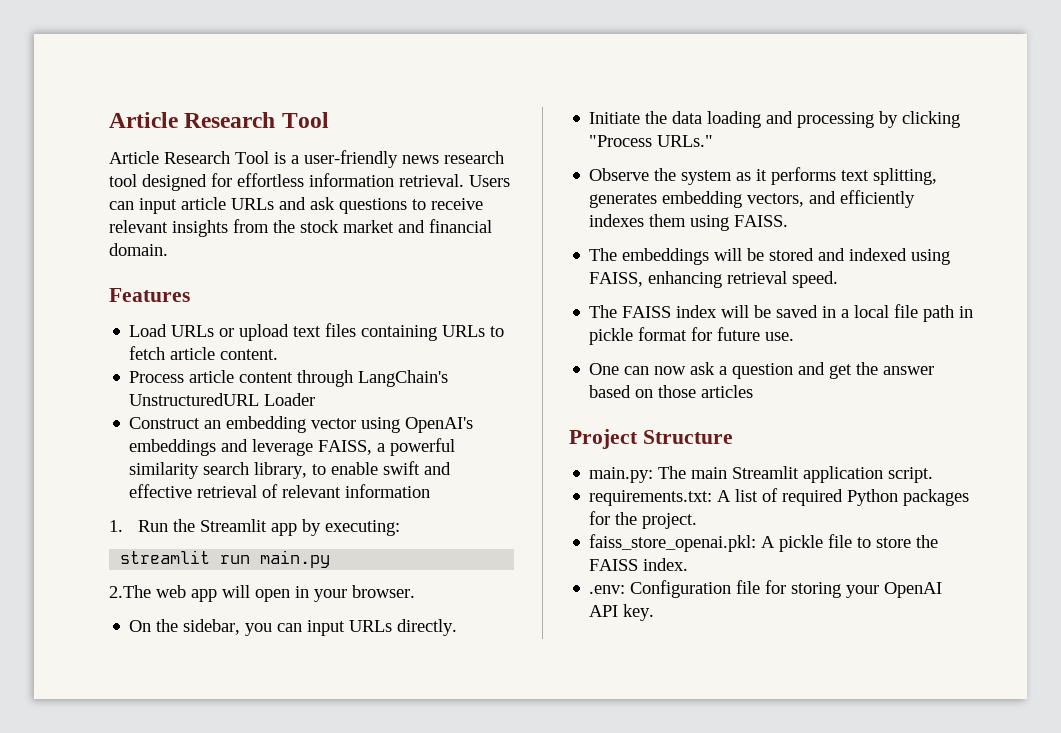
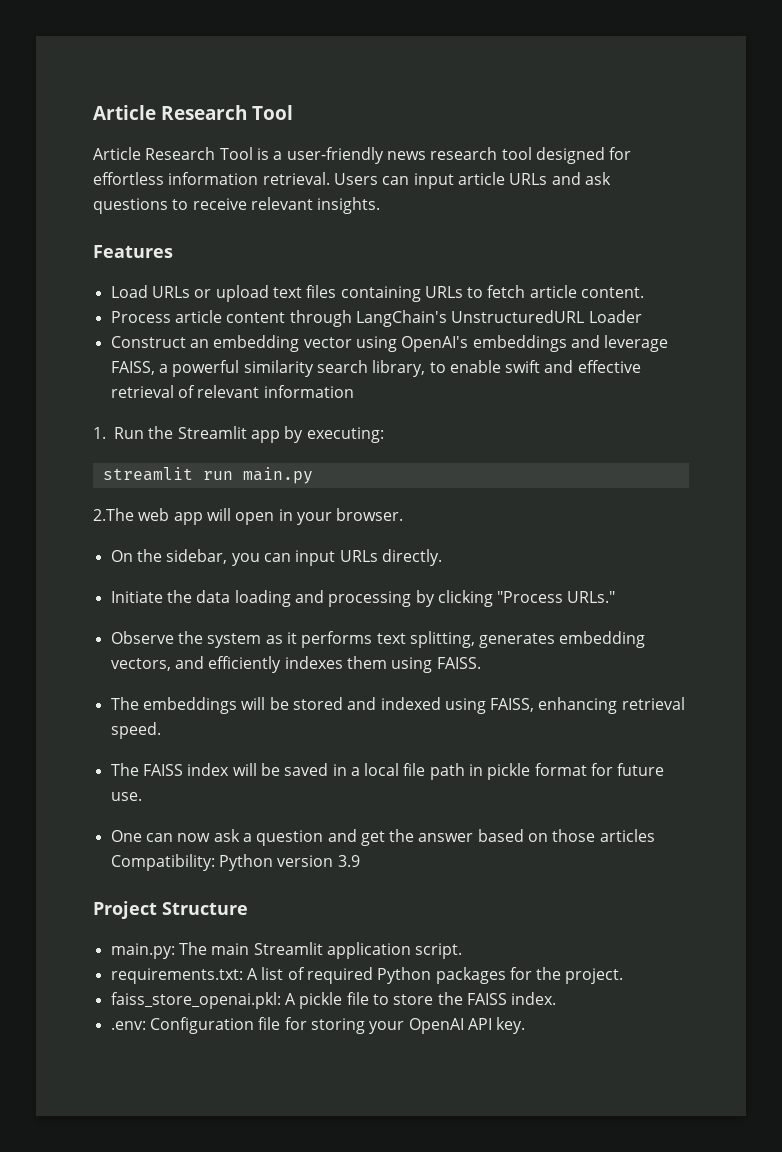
- Users can input article URLs and ask questions to receive relevant insights from the stock market and financial domain.
+ Users can input article URLs and ask questions to receive relevant insights.
- One can now ask a question and get the answer based on those articles
+ One can now ask a question and get the answer based on those articles Compatibility: Python version 3.9

